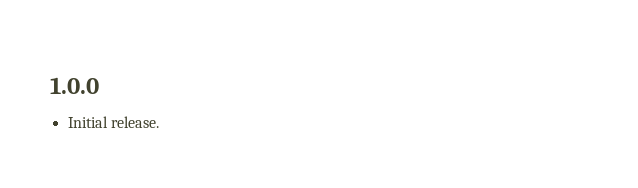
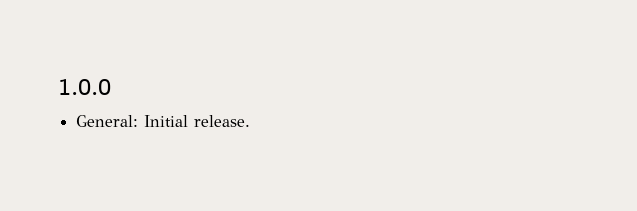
- Initial release.
+ General: Initial release.

